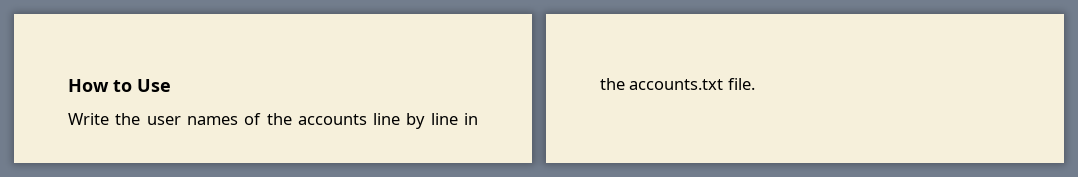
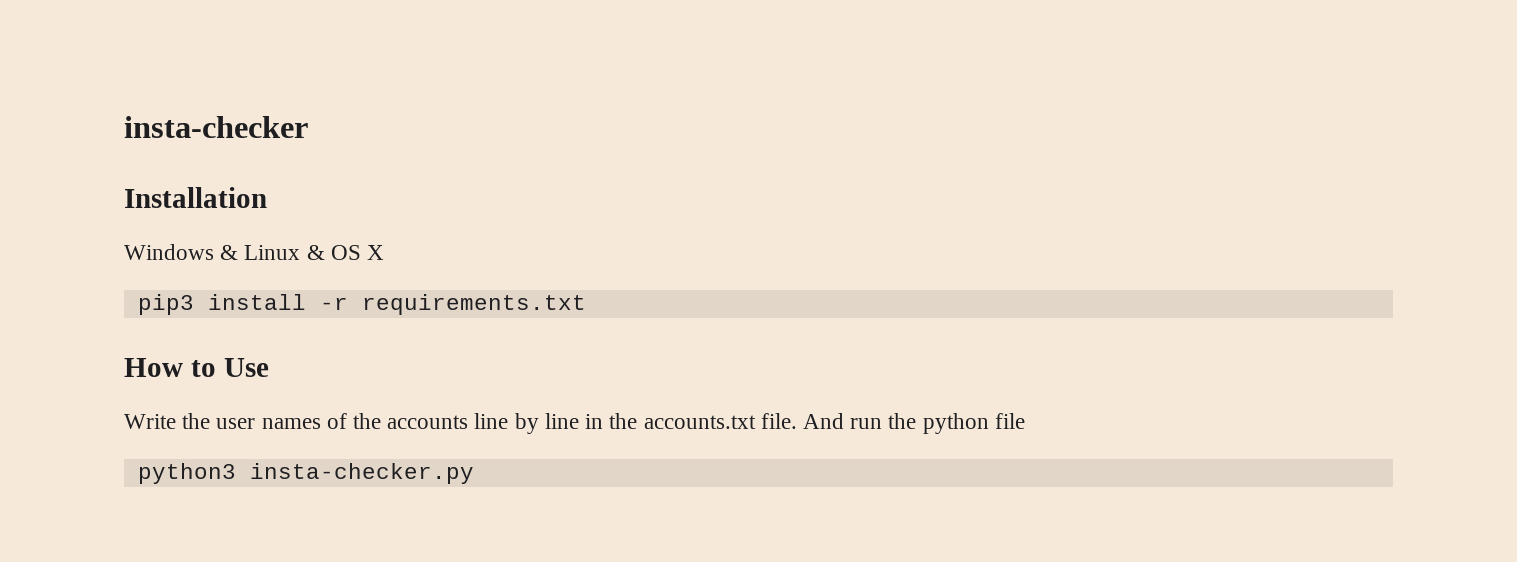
+ insta-checker
+ Installation
+ Windows & Linux & OS X
+ pip3 install -r requirements.txt
+ And run the python file
+ python3 insta-checker.py

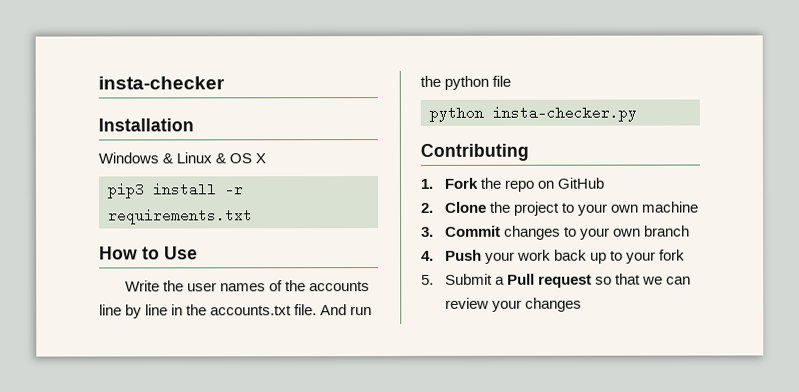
- python3 insta-checker.py
+ python insta-checker.py
+ Contributing
+ 1. Fork the repo on GitHub
+ 2. Clone the project to your own machine
+ 3. Commit changes to your own branch
+ 4. Push your work back up to your fork
+ 5. Submit a Pull request so that we can review your changes

